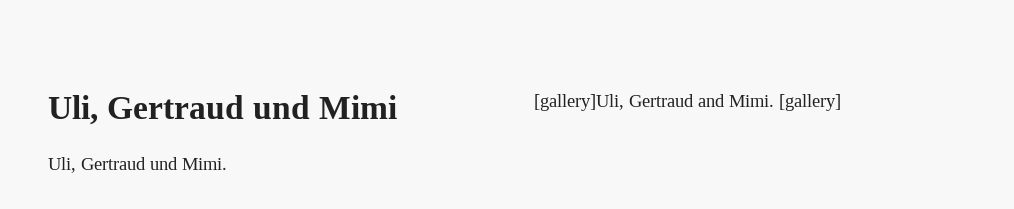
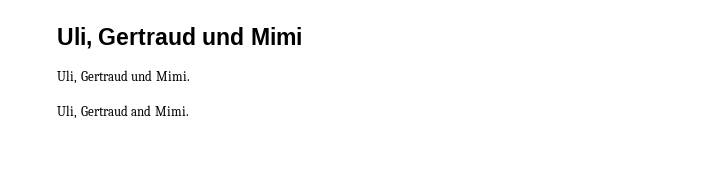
- [gallery]Uli, Gertraud and Mimi. [gallery]
+ Uli, Gertraud and Mimi.

